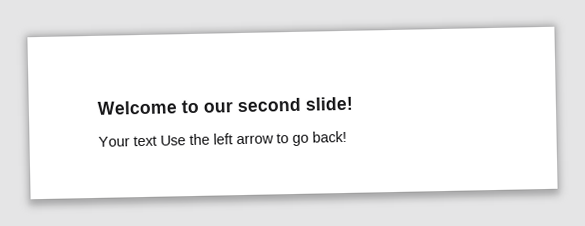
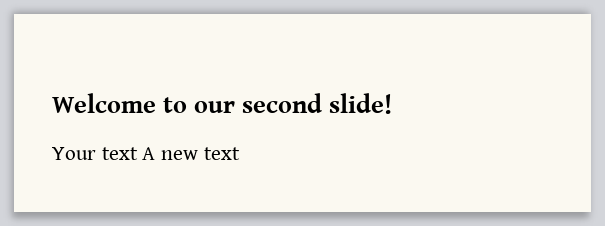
- Your text Use the left arrow to go back!
+ Your text A new text

